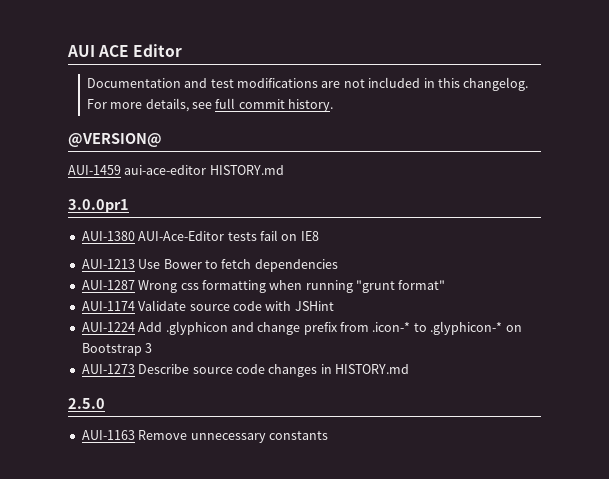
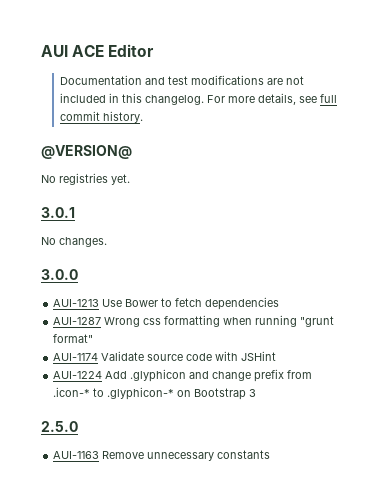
- AUI-1459 aui-ace-editor HISTORY.md
- 3.0.0pr1
- AUI-1380 AUI-Ace-Editor tests fail on IE8
+ No registries yet.
+ 3.0.1
+ No changes.
+ 3.0.0
- AUI-1273 Describe source code changes in HISTORY.md

